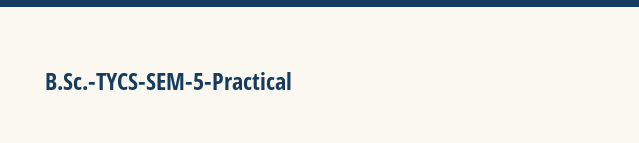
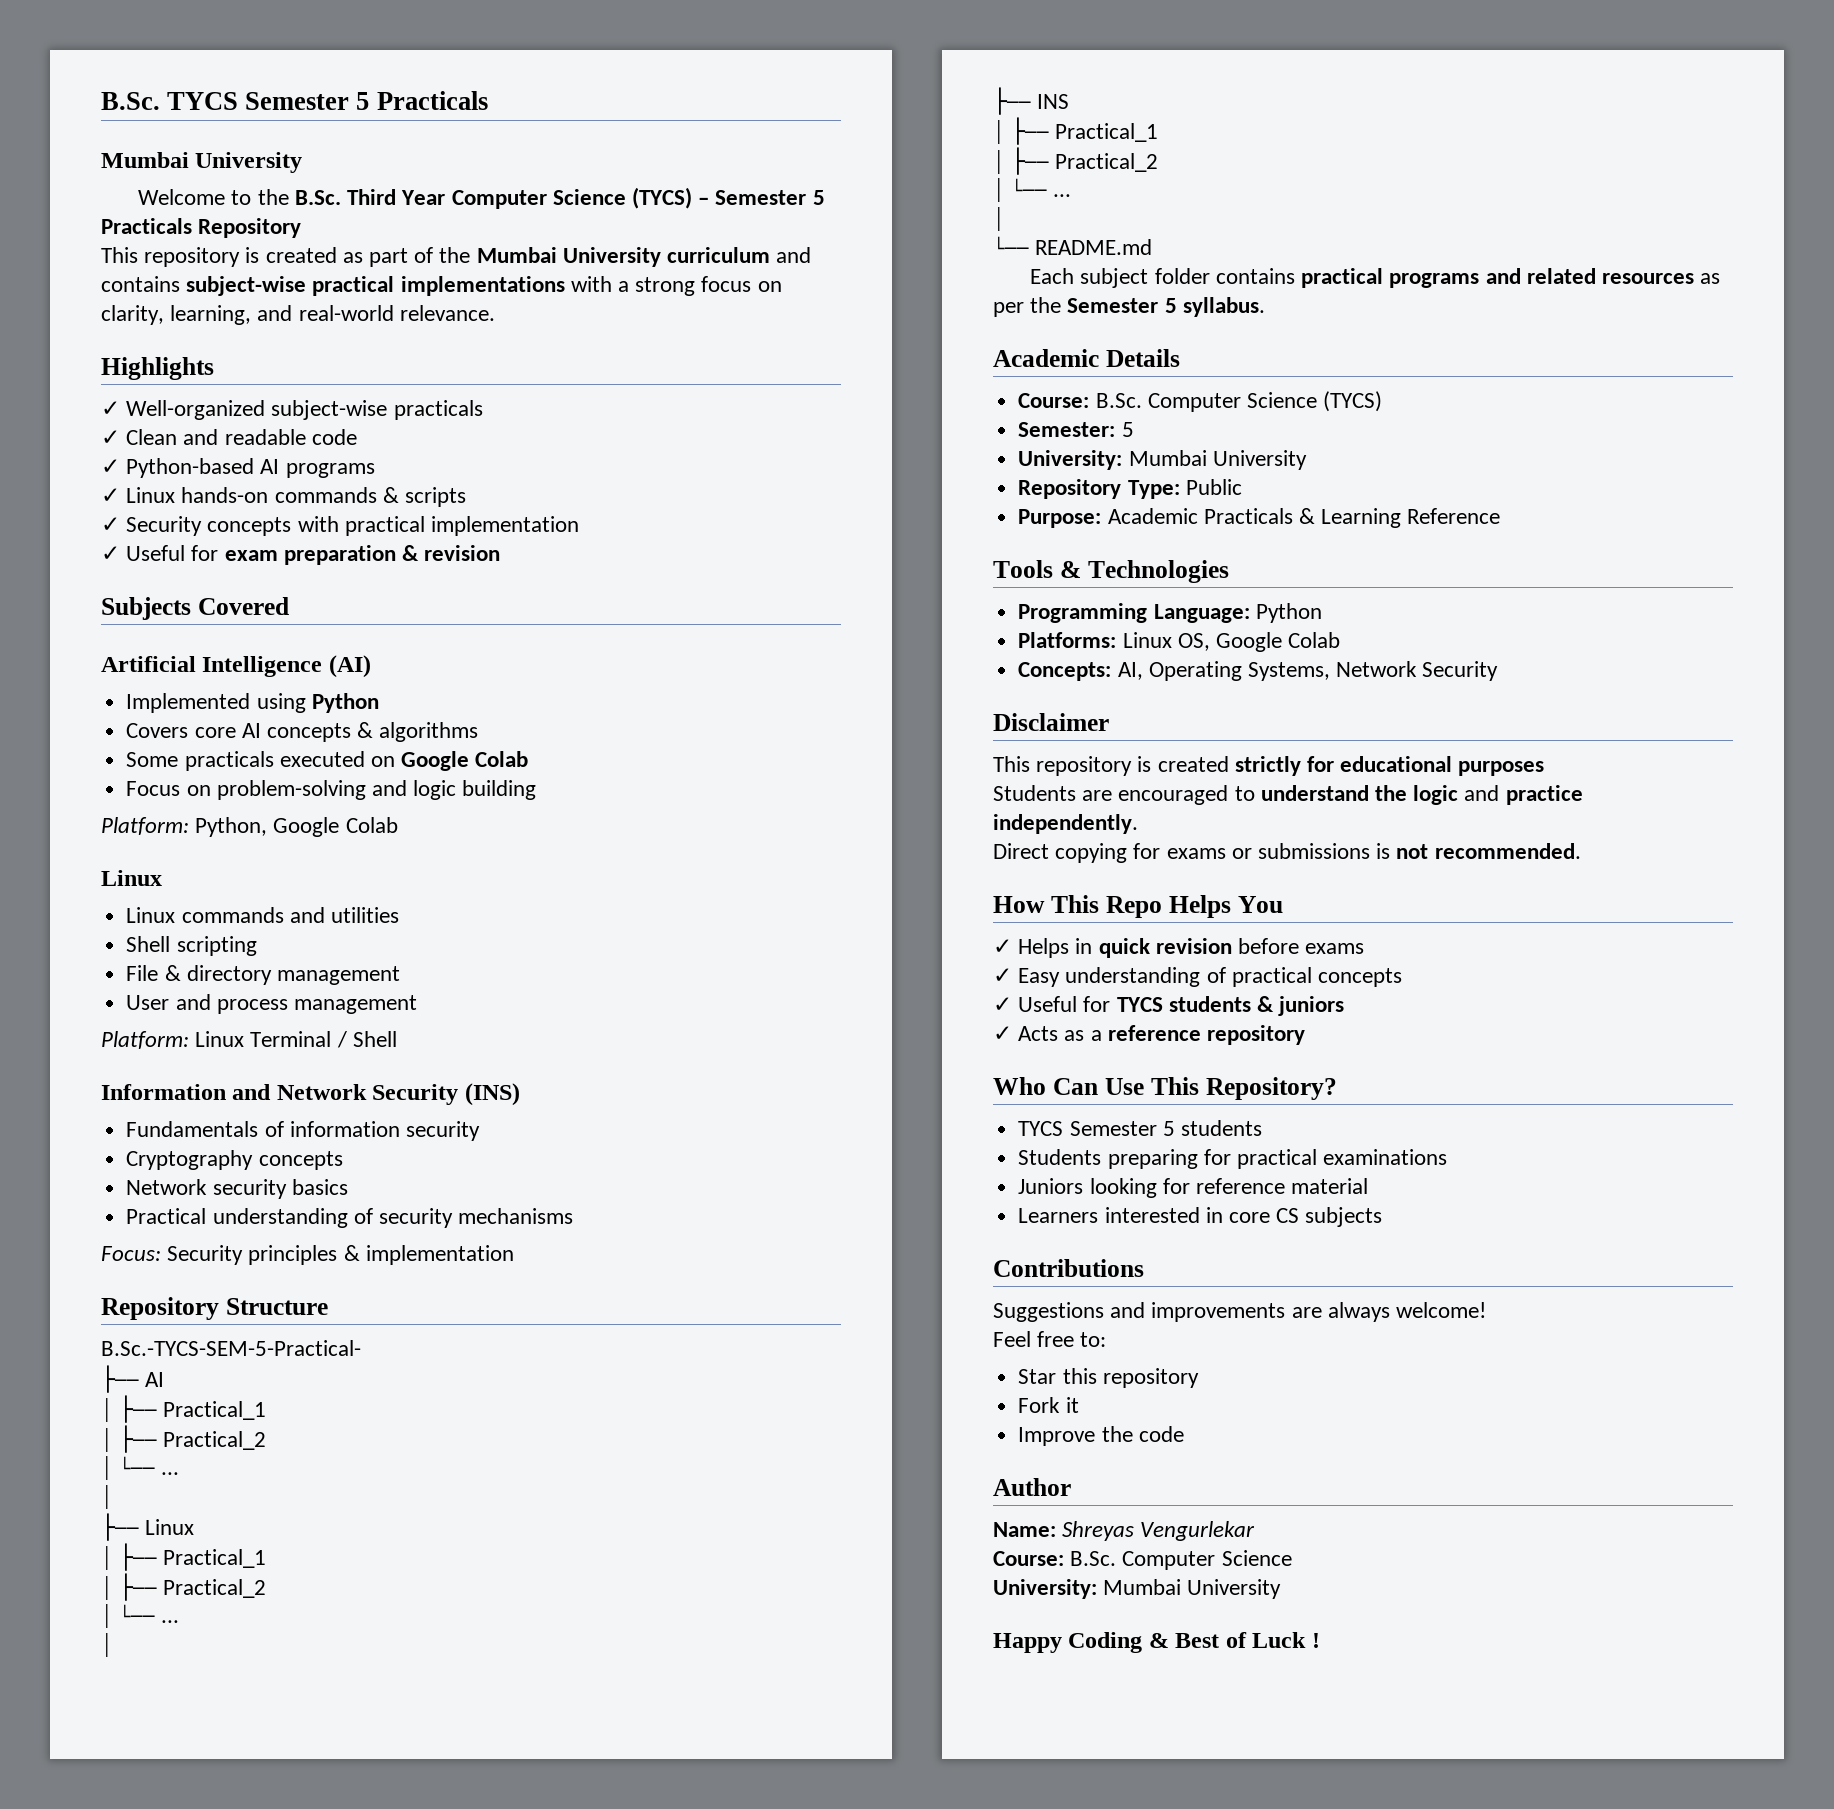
- B.Sc.-TYCS-SEM-5-Practical
+ B.Sc. TYCS Semester 5 Practicals
+ Mumbai University
+ Welcome to the B.Sc. Third Year Computer Science (TYCS) – Semester 5 Practicals Repository
+ This repository is created as part of the Mumbai University curriculum and contains subject-wise practical implementations with a strong focus on clarity, learning, and real-world relevance.
+ Highlights
+ ✓ Well-organized subject-wise practicals
+ ✓ Clean and readable code
+ ✓ Python-based AI programs
+ ✓ Linux hands-on commands & scripts
+ ✓ Security concepts with practical implementation
+ ✓ Useful for exam preparation & revision
+ Subjects Covered
+ Artificial Intelligence (AI)
+ Implemented using Python
+ Covers core AI concepts & algorithms
+ Some practicals executed on Google Colab
+ Focus on problem-solving and logic building
+ Platform: Python, Google Colab
+ Linux
+ Linux commands and utilities
+ Shell scripting
+ File & directory management
+ User and process management
+ Platform: Linux Terminal / Shell
+ Information and Network Security (INS)
+ Fundamentals of information security
+ Cryptography concepts
+ Network security basics
+ Practical understanding of security mechanisms
+ Focus: Security principles & implementation
+ Repository Structure
+ B.Sc.-TYCS-SEM-5-Practical-
+ ├── AI
+ │ ├── Practical_1
+ │ ├── Practical_2
+ │ └── ...
+ │
+ ├── Linux
+ │ ├── Practical_1
+ │ ├── Practical_2
+ │ └── ...
+ │
+ ├── INS
+ │ ├── Practical_1
+ │ ├── Practical_2
+ │ └── ...
+ │
+ └── README.md
+ Each subject folder contains practical programs and related resources as per the Semester 5 syllabus.
+ Academic Details
+ Course: B.Sc. Computer Science (TYCS)
+ Semester: 5
+ University: Mumbai University
+ Repository Type: Public
+ Purpose: Academic Practicals & Learning Reference
+ Tools & Technologies
+ Programming Language: Python
+ Platforms: Linux OS, Google Colab
+ Concepts: AI, Operating Systems, Network Security
+ Disclaimer
+ This repository is created strictly for educational purposes
+ Students are encouraged to understand the logic and practice independently.
+ Direct copying for exams or submissions is not recommended.
+ How This Repo Helps You
+ ✓ Helps in quick revision before exams
+ ✓ Easy understanding of practical concepts
+ ✓ Useful for TYCS students & juniors
+ ✓ Acts as a reference repository
+ Who Can Use This Repository?
+ TYCS Semester 5 students
+ Students preparing for practical examinations
+ Juniors looking for reference material
+ Learners interested in core CS subjects
+ Contributions
+ Suggestions and improvements are always welcome!
+ Feel free to:
+ Star this repository
+ Fork it
+ Improve the code
+ Author
+ Name: Shreyas Vengurlekar
+ Course: B.Sc. Computer Science
+ University: Mumbai University
+ Happy Coding & Best of Luck !

